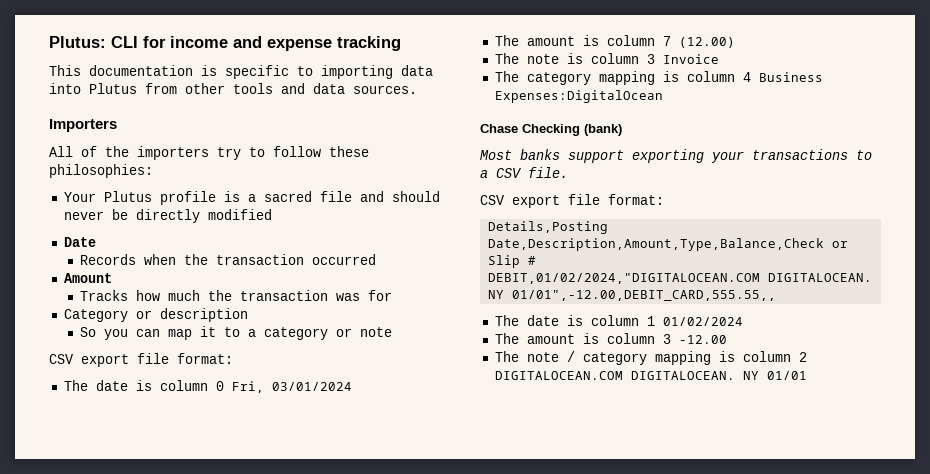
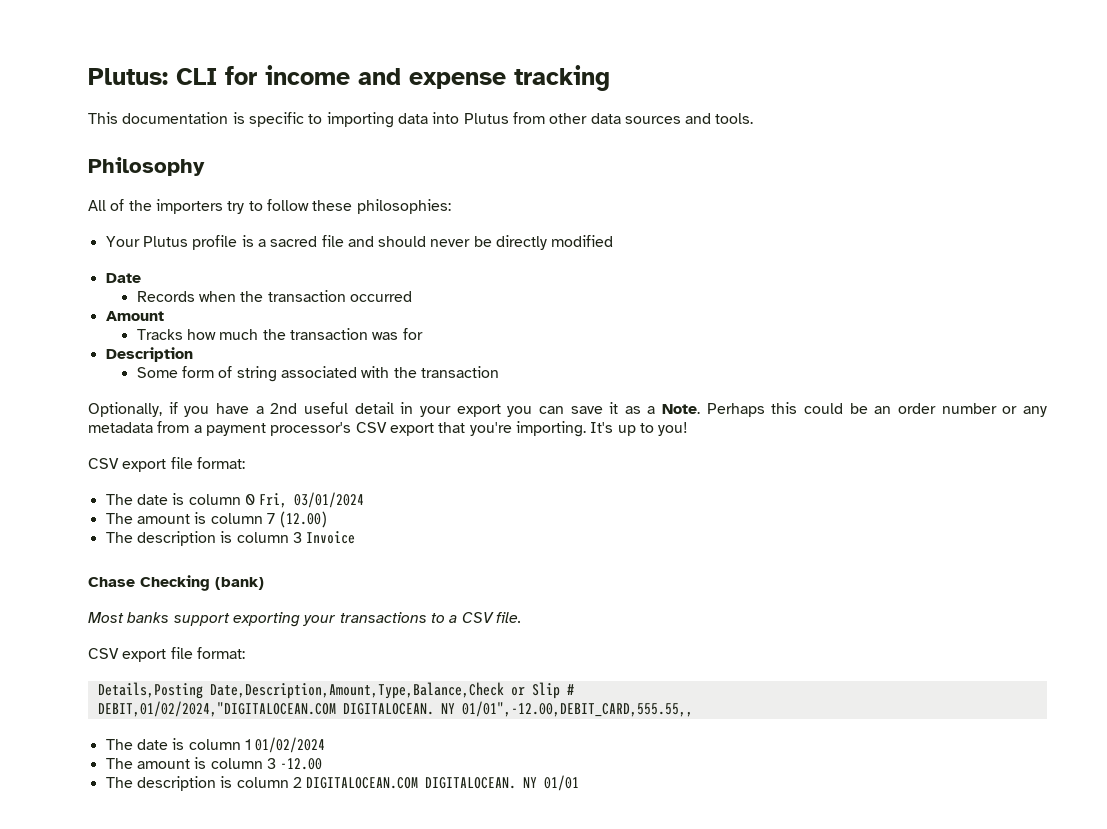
- This documentation is specific to importing data into Plutus from other tools and data sources.
- Importers
+ This documentation is specific to importing data into Plutus from other data sources and tools.
+ Philosophy
- Category or description
- So you can map it to a category or note
+ Description
+ Some form of string associated with the transaction
+ Optionally, if you have a 2nd useful detail in your export you can save it as a Note. Perhaps this could be an order number or any metadata from a payment processor's CSV export that you're importing. It's up to you!
- The note is column 3 Invoice
+ The description is column 3 Invoice
- The category mapping is column 4 Business Expenses:DigitalOcean
- The note / category mapping is column 2 DIGITALOCEAN.COM DIGITALOCEAN.
+ The description is column 2 DIGITALOCEAN.COM DIGITALOCEAN.

